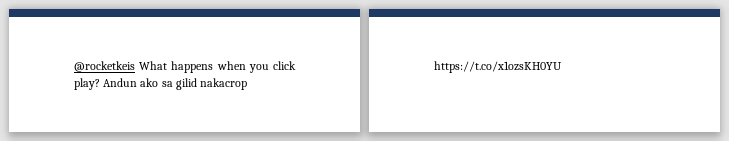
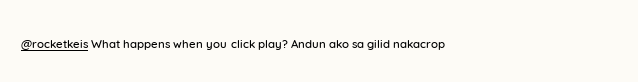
- Andun ako sa gilid nakacrop https://t.co/x1ozsKH0YU
+ Andun ako sa gilid nakacrop

